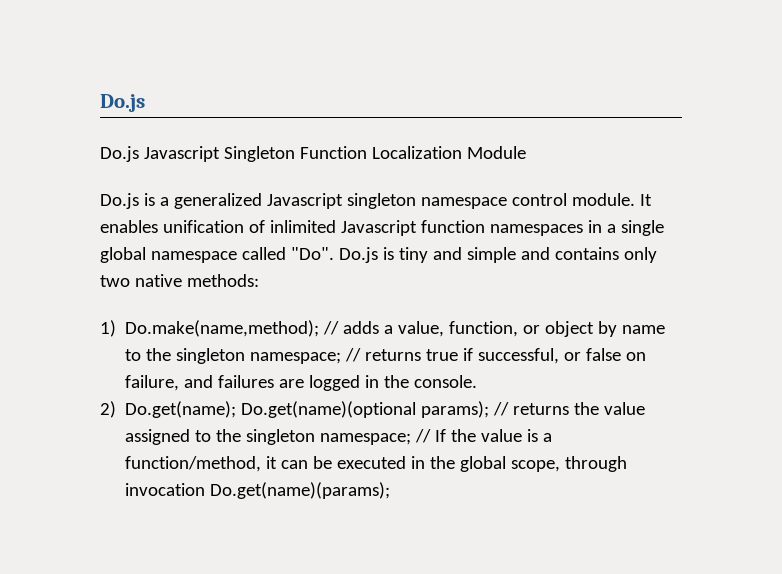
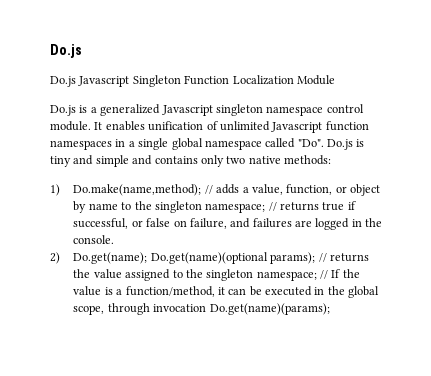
- It enables unification of inlimited Javascript function namespaces in a single global namespace called "Do". Do.js is tiny and simple and contains only two native methods:
+ It enables unification of unlimited Javascript function namespaces in a single global namespace called "Do". Do.js is tiny and simple and contains only two native methods:

